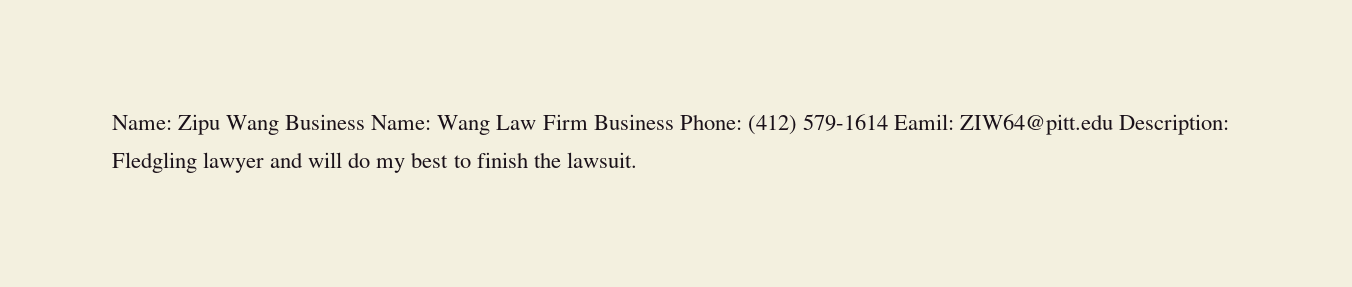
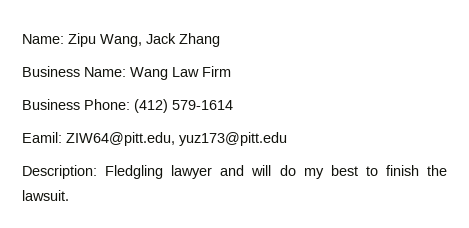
- Name: Zipu Wang Business Name: Wang Law Firm Business Phone: (412) 579-1614 Eamil: ZIW64@pitt.edu Description: Fledgling lawyer and will do my best to finish the lawsuit.
+ Name: Zipu Wang, Jack Zhang
+ Business Name: Wang Law Firm
+ Business Phone: (412) 579-1614
+ Eamil: ZIW64@pitt.edu, yuz173@pitt.edu
+ Description: Fledgling lawyer and will do my best to finish the lawsuit.

